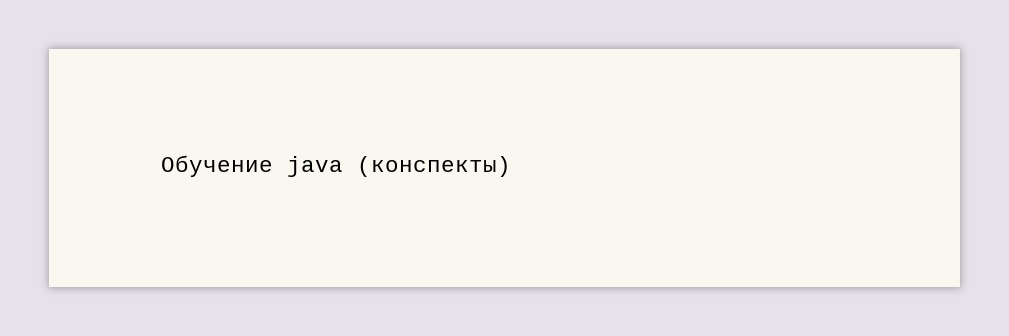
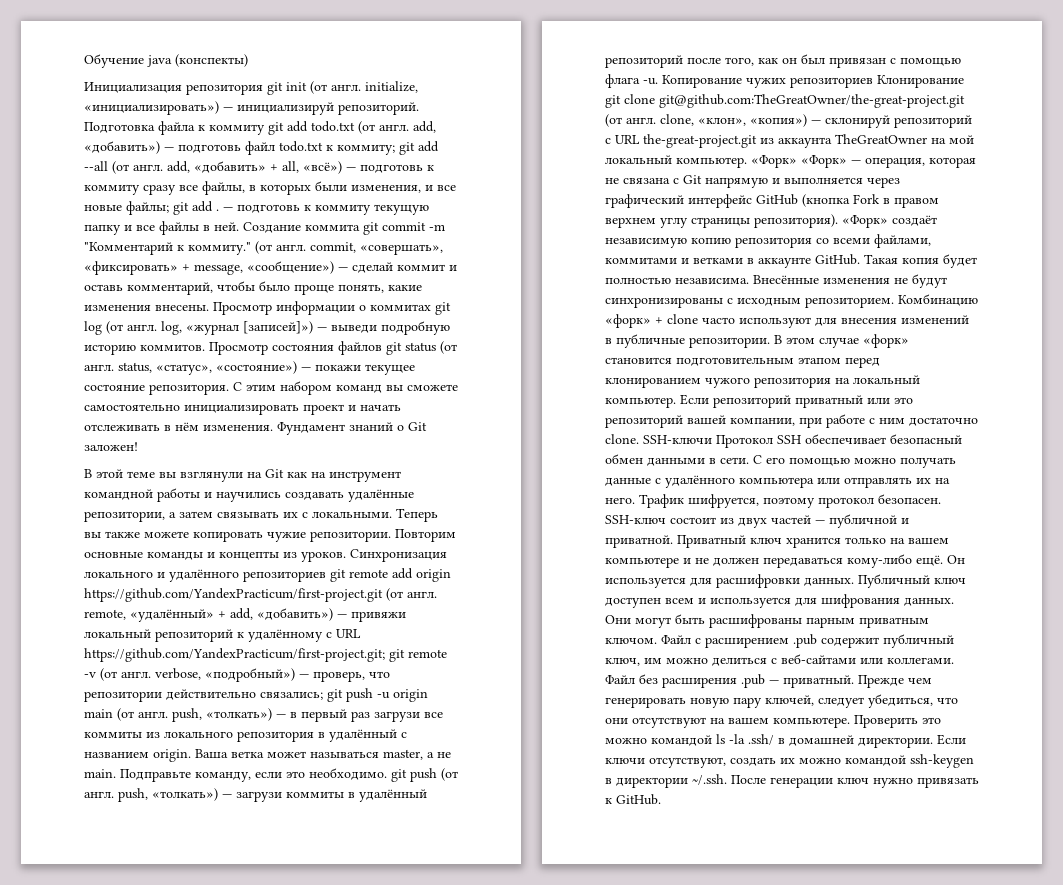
+ Инициализация репозитория git init (от англ. initialize, «инициализировать») — инициализируй репозиторий. Подготовка файла к коммиту git add todo.txt (от англ. add, «добавить») — подготовь файл todo.txt к коммиту; git add --all (от англ. add, «добавить» + all, «всё») — подготовь к коммиту сразу все файлы, в которых были изменения, и все новые файлы; git add . — подготовь к коммиту текущую папку и все файлы в ней. Создание коммита git commit -m "Комментарий к коммиту." (от англ. commit, «совершать», «фиксировать» + message, «сообщение») — сделай коммит и оставь комментарий, чтобы было проще понять, какие изменения внесены. Просмотр информации о коммитах git log (от англ. log, «журнал [записей]») — выведи подробную историю коммитов. Просмотр состояния файлов git status (от англ. status, «статус», «состояние») — покажи текущее состояние репозитория. С этим набором команд вы сможете самостоятельно инициализировать проект и начать отслеживать в нём изменения. Фундамент знаний о Git заложен!
+ В этой теме вы взглянули на Git как на инструмент командной работы и научились создавать удалённые репозитории, а затем связывать их с локальными. Теперь вы также можете копировать чужие репозитории. Повторим основные команды и концепты из уроков. Синхронизация локального и удалённого репозиториев git remote add origin https://github.com/YandexPracticum/first-project.git (от англ. remote, «удалённый» + add, «добавить») — привяжи локальный репозиторий к удалённому с URL https://github.com/YandexPracticum/first-project.git; git remote -v (от англ. verbose, «подробный») — проверь, что репозитории действительно связались; git push -u origin main (от англ. push, «толкать») — в первый раз загрузи все коммиты из локального репозитория в удалённый с названием origin. Ваша ветка может называться master, а не main. Подправьте команду, если это необходимо. git push (от англ. push, «толкать») — загрузи коммиты в удалённый репозиторий после того, как он был привязан с помощью флага -u. Копирование чужих репозиториев Клонирование git clone git@github.com:TheGreatOwner/the-great-project.git (от англ. clone, «клон», «копия») — склонируй репозиторий с URL the-great-project.git из аккаунта TheGreatOwner на мой локальный компьютер. «Форк» «Форк» — операция, которая не связана с Git напрямую и выполняется через графический интерфейс GitHub (кнопка Fork в правом верхнем углу страницы репозитория). «Форк» создаёт независимую копию репозитория со всеми файлами, коммитами и ветками в аккаунте GitHub. Такая копия будет полностью независима. Внесённые изменения не будут синхронизированы с исходным репозиторием. Комбинацию «форк» + clone часто используют для внесения изменений в публичные репозитории. В этом случае «форк» становится подготовительным этапом перед клонированием чужого репозитория на локальный компьютер. Если репозиторий приватный или это репозиторий вашей компании, при работе с ним достаточно clone. SSH-ключи Протокол SSH обеспечивает безопасный обмен данными в сети. С его помощью можно получать данные с удалённого компьютера или отправлять их на него. Трафик шифруется, поэтому протокол безопасен. SSH-ключ состоит из двух частей — публичной и приватной. Приватный ключ хранится только на вашем компьютере и не должен передаваться кому-либо ещё. Он используется для расшифровки данных. Публичный ключ доступен всем и используется для шифрования данных. Они могут быть расшифрованы парным приватным ключом. Файл с расширением .pub содержит публичный ключ, им можно делиться с веб-сайтами или коллегами. Файл без расширения .pub — приватный. Прежде чем генерировать новую пару ключей, следует убедиться, что они отсутствуют на вашем компьютере. Проверить это можно командой ls -la .ssh/ в домашней директории. Если ключи отсутствуют, создать их можно командой ssh-keygen в директории ~/.ssh. После генерации ключ нужно привязать к GitHub.

